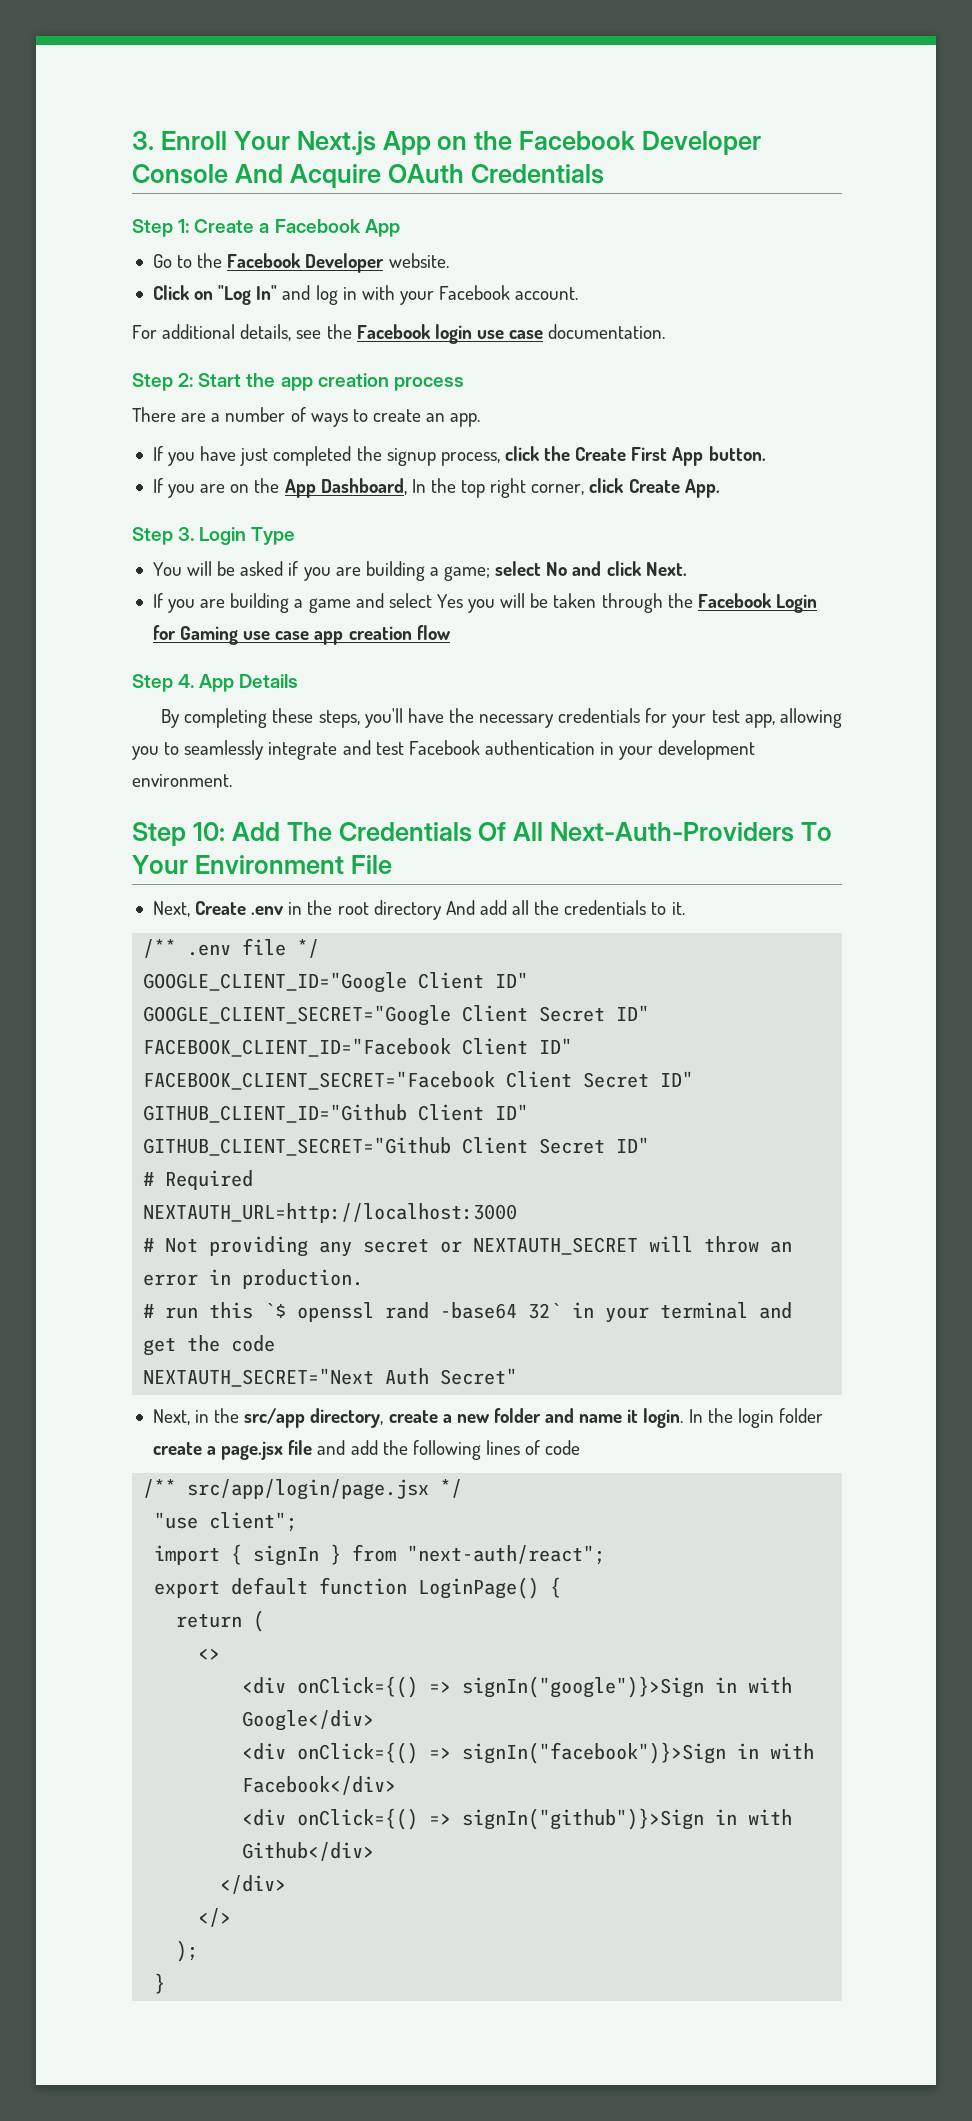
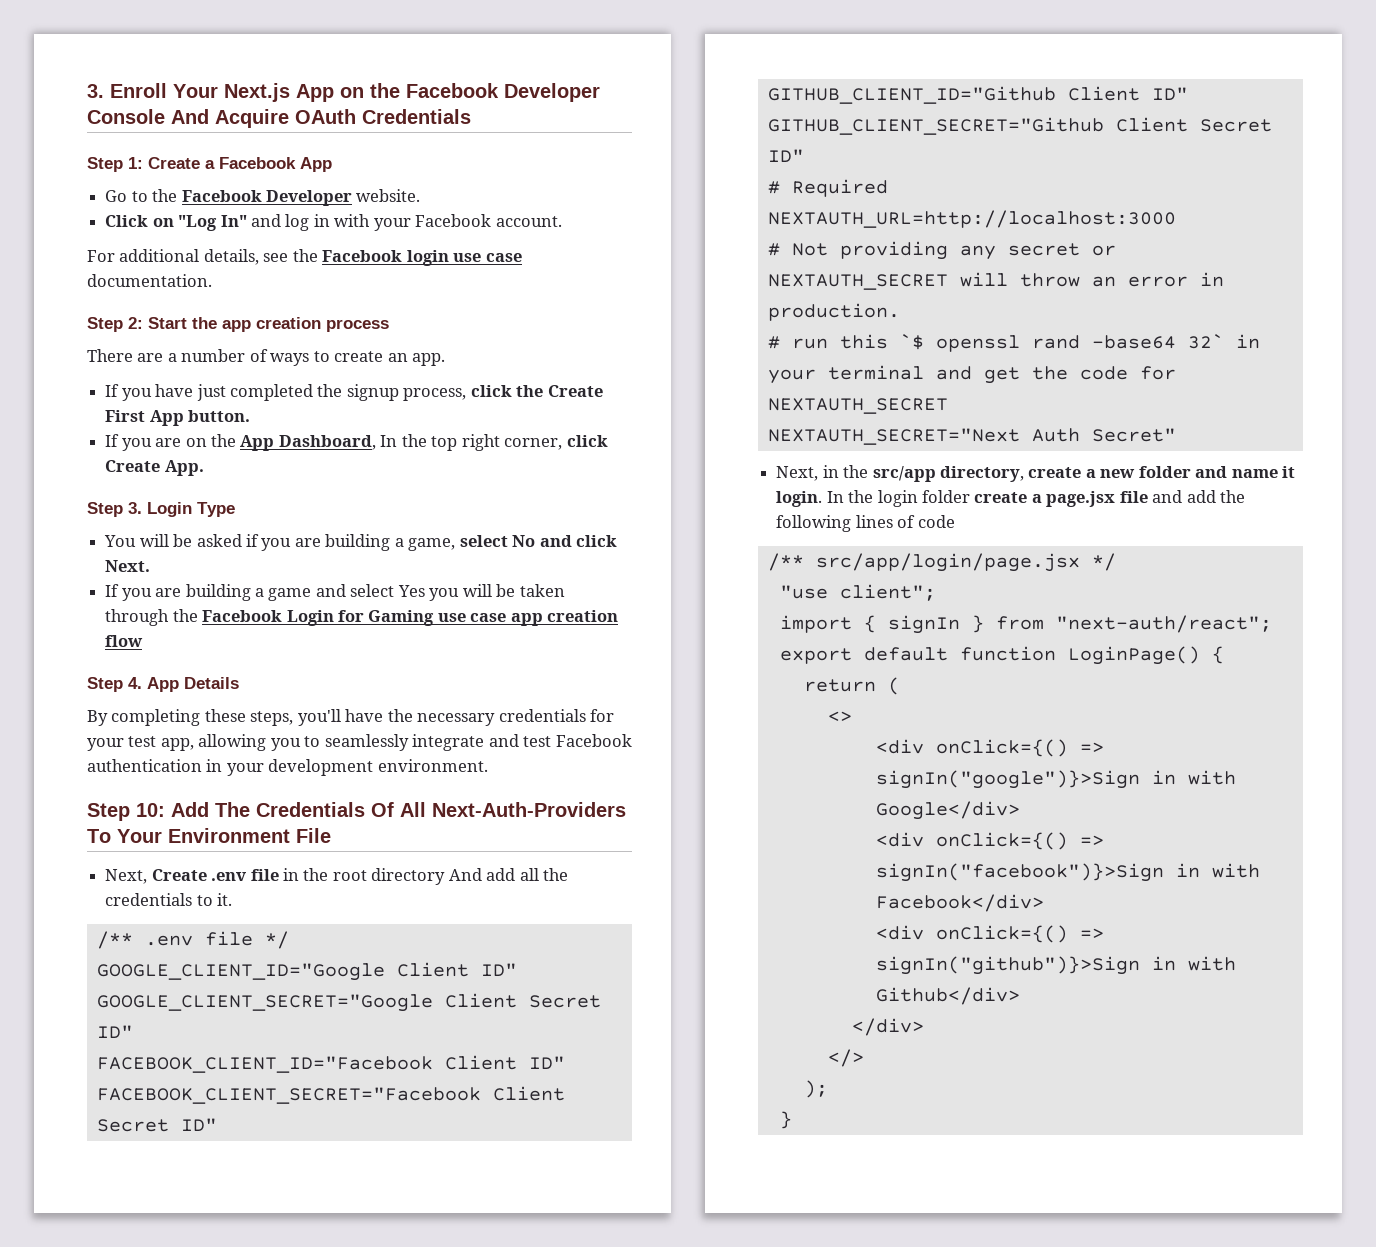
- You will be asked if you are building a game; select No and click Next.
+ You will be asked if you are building a game, select No and click Next.
- Next, Create .env in the root directory And add all the credentials to it.
+ Next, Create .env file in the root directory And add all the credentials to it.
- # run this `$ openssl rand -base64 32` in your terminal and get the code
+ # run this `$ openssl rand -base64 32` in your terminal and get the code for NEXTAUTH_SECRET

